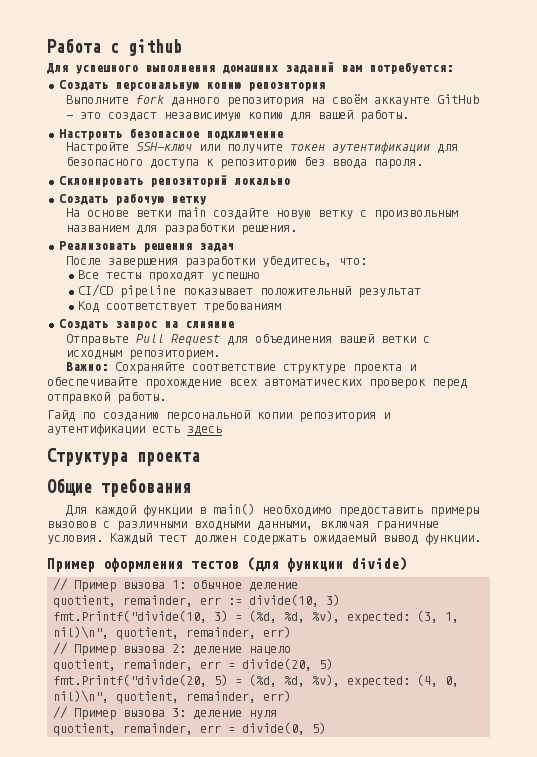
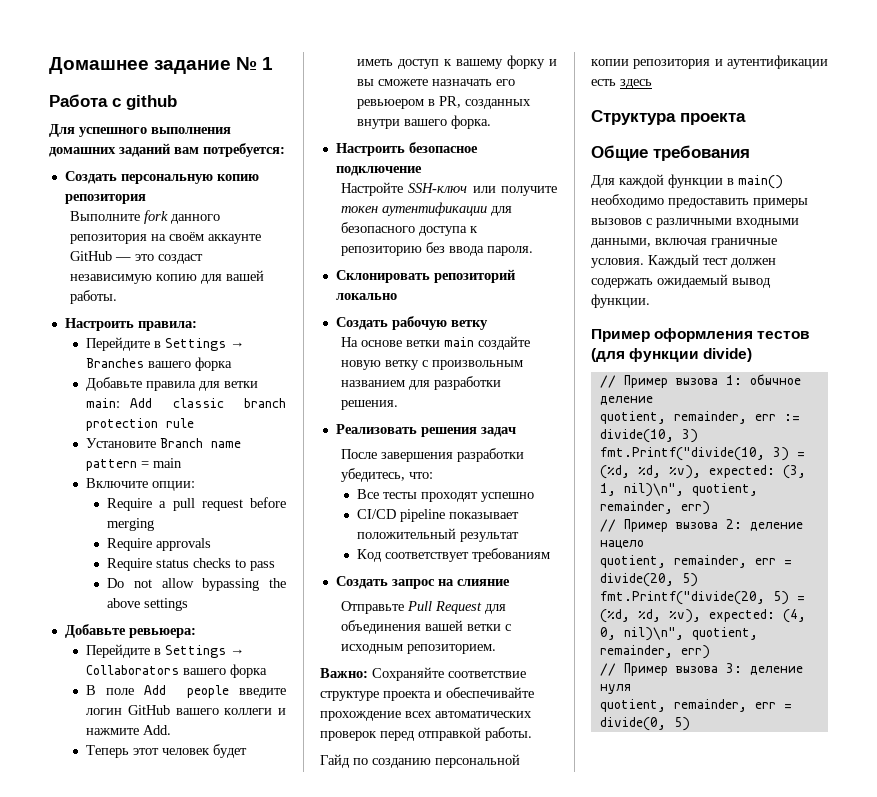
+ Домашнее задание № 1
+ Настроить правила:
+ Перейдите в Settings → Branches вашего форка
+ Добавьте правила для ветки main: Add classic branch protection rule
+ Установите Branch name pattern = main
+ Включите опции:
+ Require a pull request before merging
+ Require approvals
+ Require status checks to pass
+ Do not allow bypassing the above settings
+ Добавьте ревьюера:
+ Перейдите в Settings → Collaborators вашего форка
+ В поле Add people введите логин GitHub вашего коллеги и нажмите Add.
+ Теперь этот человек будет иметь доступ к вашему форку и вы сможете назначать его ревьюером в PR, созданных внутри вашего форка.

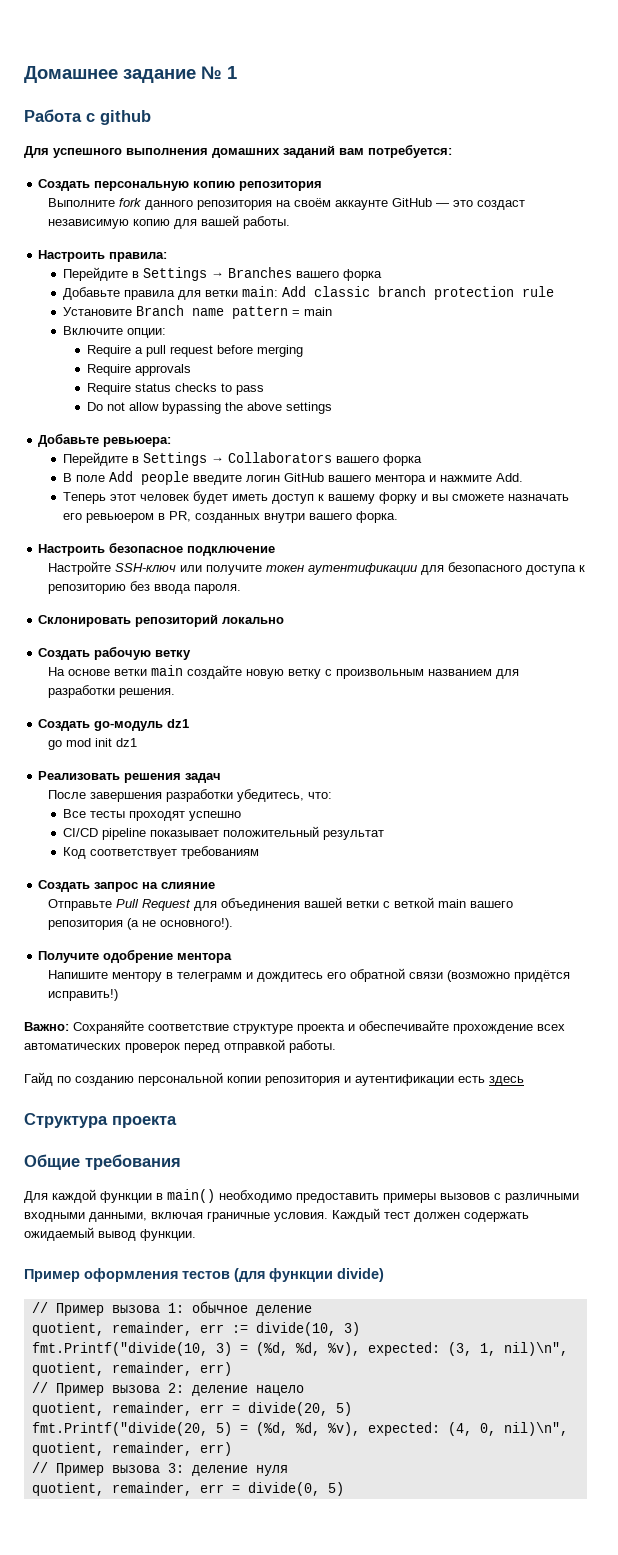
- В поле Add people введите логин GitHub вашего коллеги и нажмите Add.
+ В поле Add people введите логин GitHub вашего ментора и нажмите Add.
+ Создать go-модуль dz1
+ go mod init dz1
- Отправьте Pull Request для объединения вашей ветки с исходным репозиторием.
+ Отправьте Pull Request для объединения вашей ветки с веткой main вашего репозитория (а не основного!).
+ Получите одобрение ментора
+ Напишите ментору в телеграмм и дождитесь его обратной связи (возможно придётся исправить!)

